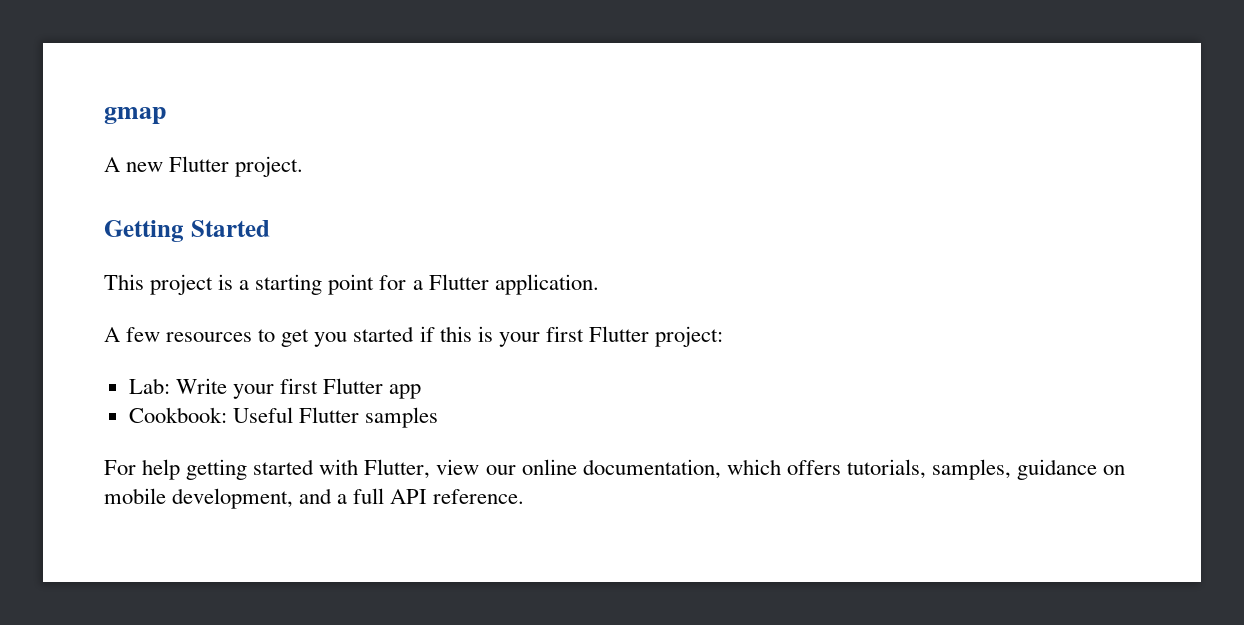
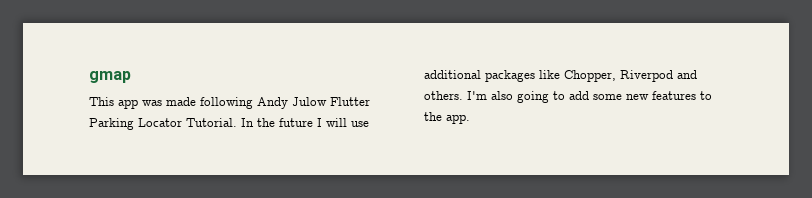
- A new Flutter project.
- Getting Started
- This project is a starting point for a Flutter application.
- A few resources to get you started if this is your first Flutter project:
- Lab: Write your first Flutter app
- Cookbook: Useful Flutter samples
- For help getting started with Flutter, view our online documentation, which offers tutorials, samples, guidance on mobile development, and a full API reference.
+ This app was made following Andy Julow Flutter Parking Locator Tutorial. In the future I will use additional packages like Chopper, Riverpod and others. I'm also going to add some new features to the app.

